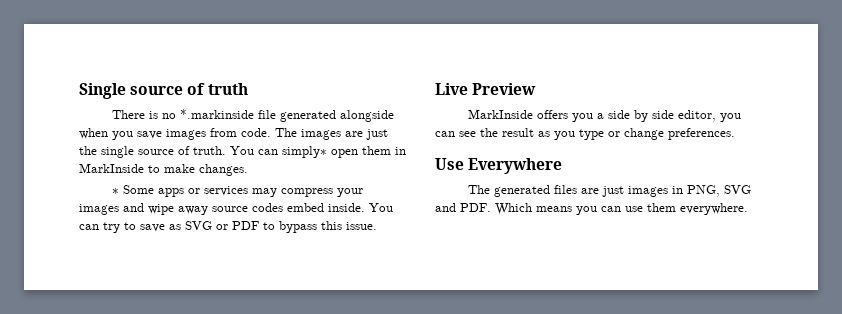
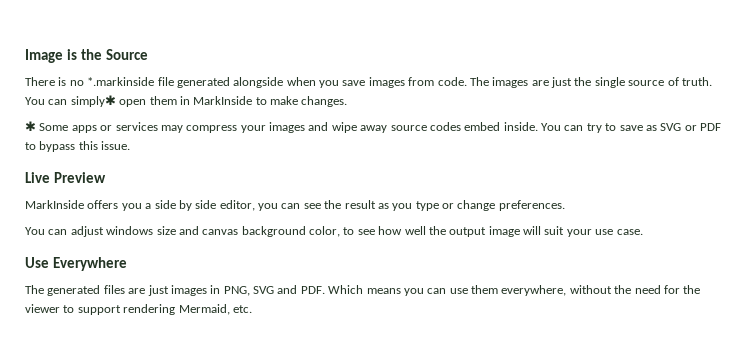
- Single source of truth
+ Image is the Source
- You can simply∗ open them in MarkInside to make changes.
+ You can simply✱ open them in MarkInside to make changes.
- ∗ Some apps or services may compress your images and wipe away source codes embed inside.
+ ✱ Some apps or services may compress your images and wipe away source codes embed inside.
+ You can adjust windows size and canvas background color, to see how well the output image will suit your use case.
- The generated files are just images in PNG, SVG and PDF. Which means you can use them everywhere.
+ The generated files are just images in PNG, SVG and PDF. Which means you can use them everywhere, without the need for the viewer to support rendering Mermaid, etc.

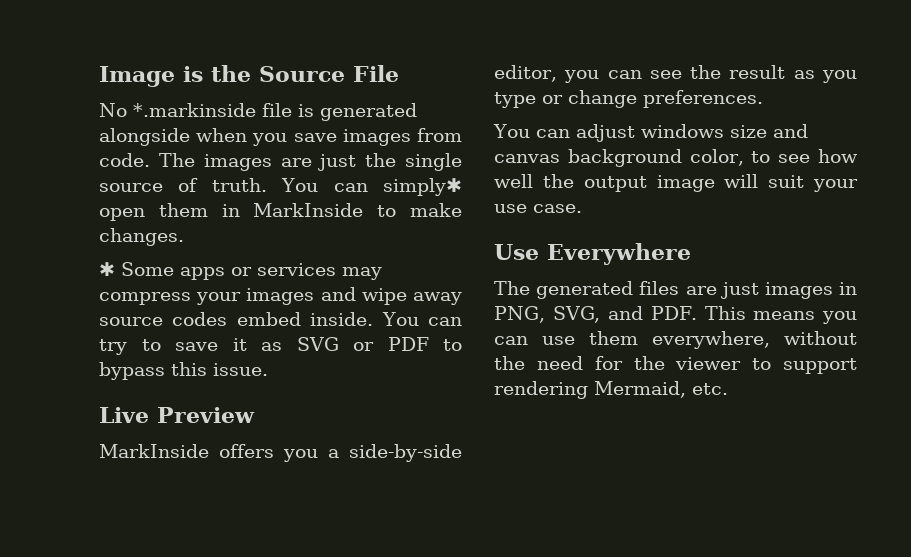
- Image is the Source
- There is no *.markinside file generated alongside when you save images from code.
+ Image is the Source File
+ No *.markinside file is generated alongside when you save images from code.
- You can try to save as SVG or PDF to bypass this issue.
+ You can try to save it as SVG or PDF to bypass this issue.
- MarkInside offers you a side by side editor, you can see the result as you type or change preferences.
+ MarkInside offers you a side-by-side editor, you can see the result as you type or change preferences.
- The generated files are just images in PNG, SVG and PDF. Which means you can use them everywhere, without the need for the viewer to support rendering Mermaid, etc.
+ The generated files are just images in PNG, SVG, and PDF. This means you can use them everywhere, without the need for the viewer to support rendering Mermaid, etc.

